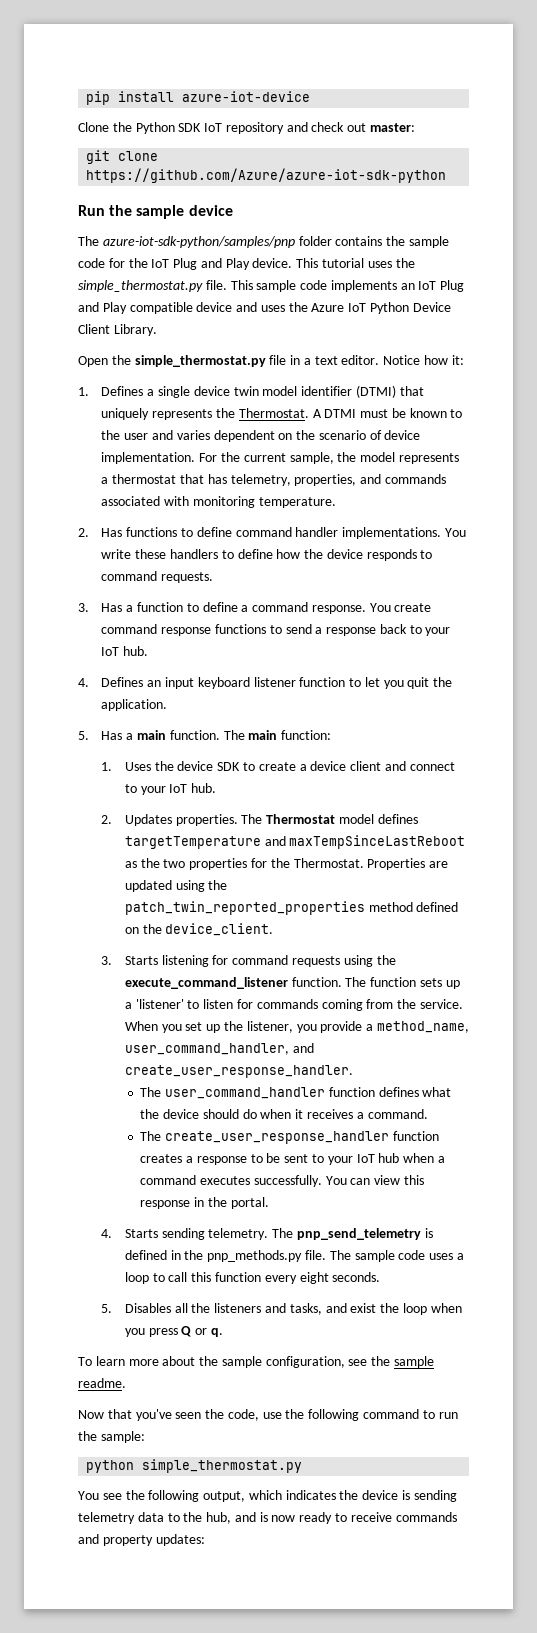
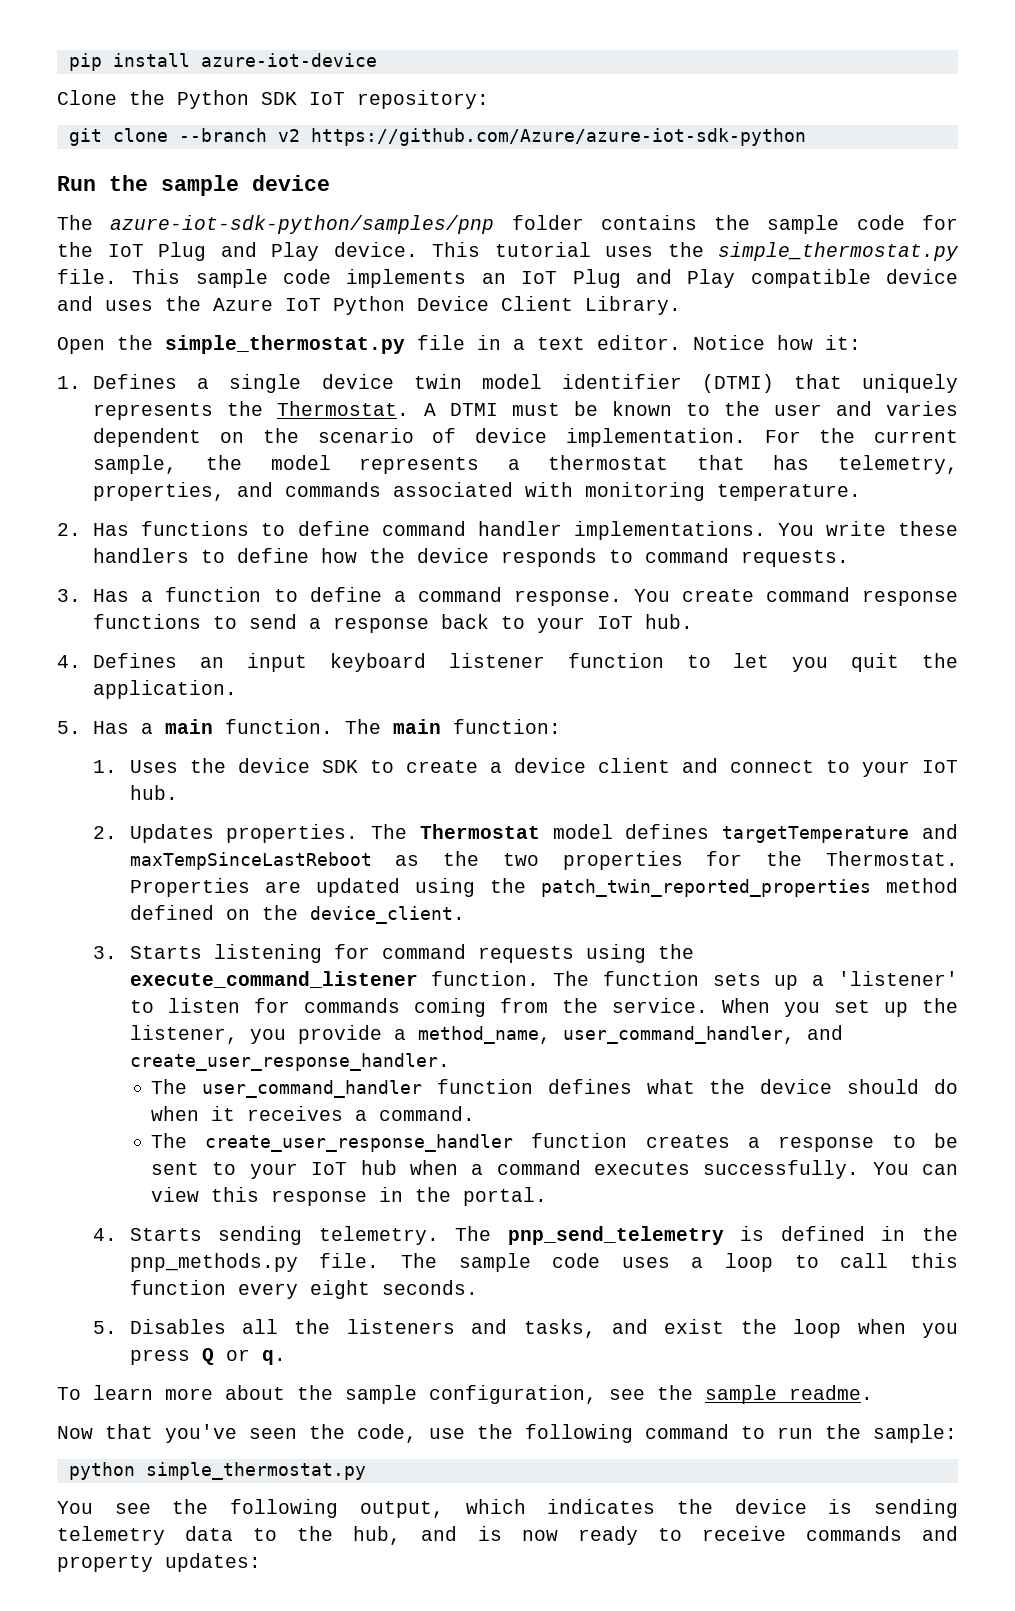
- Clone the Python SDK IoT repository and check out master:
+ Clone the Python SDK IoT repository:
- git clone https://github.com/Azure/azure-iot-sdk-python
+ git clone --branch v2 https://github.com/Azure/azure-iot-sdk-python

